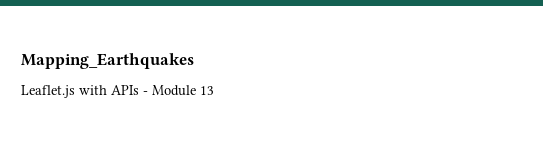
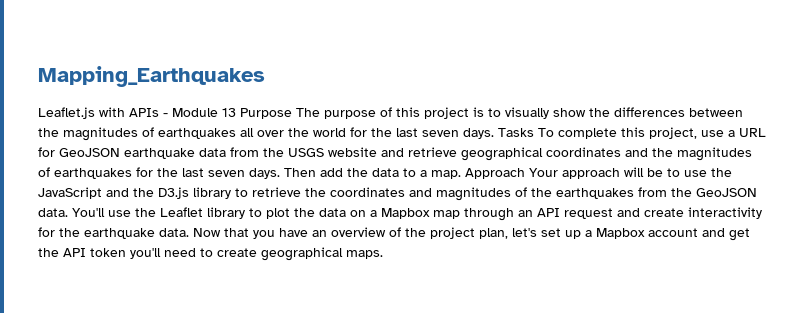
- Leaflet.js with APIs - Module 13
+ Leaflet.js with APIs - Module 13 Purpose The purpose of this project is to visually show the differences between the magnitudes of earthquakes all over the world for the last seven days. Tasks To complete this project, use a URL for GeoJSON earthquake data from the USGS website and retrieve geographical coordinates and the magnitudes of earthquakes for the last seven days. Then add the data to a map. Approach Your approach will be to use the JavaScript and the D3.js library to retrieve the coordinates and magnitudes of the earthquakes from the GeoJSON data. You'll use the Leaflet library to plot the data on a Mapbox map through an API request and create interactivity for the earthquake data. Now that you have an overview of the project plan, let's set up a Mapbox account and get the API token you'll need to create geographical maps.

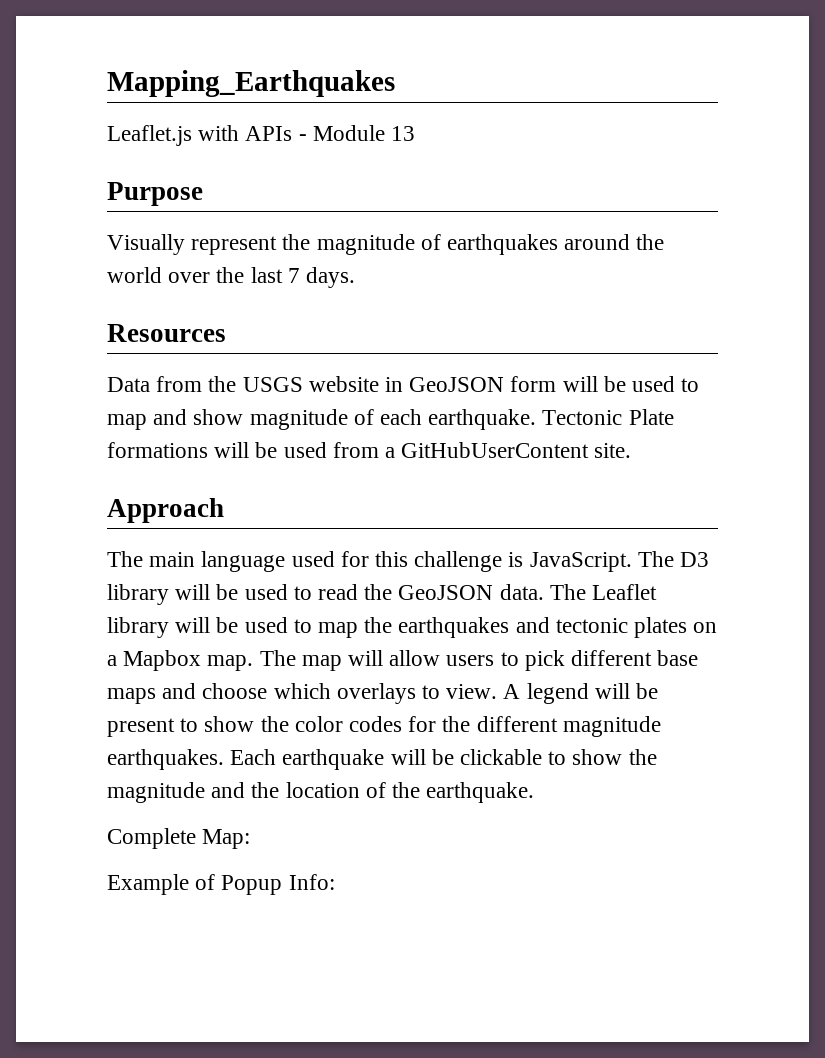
- Leaflet.js with APIs - Module 13 Purpose The purpose of this project is to visually show the differences between the magnitudes of earthquakes all over the world for the last seven days. Tasks To complete this project, use a URL for GeoJSON earthquake data from the USGS website and retrieve geographical coordinates and the magnitudes of earthquakes for the last seven days. Then add the data to a map. Approach Your approach will be to use the JavaScript and the D3.js library to retrieve the coordinates and magnitudes of the earthquakes from the GeoJSON data. You'll use the Leaflet library to plot the data on a Mapbox map through an API request and create interactivity for the earthquake data. Now that you have an overview of the project plan, let's set up a Mapbox account and get the API token you'll need to create geographical maps.
+ Leaflet.js with APIs - Module 13
+ Purpose
+ Visually represent the magnitude of earthquakes around the world over the last 7 days.
+ Resources
+ Data from the USGS website in GeoJSON form will be used to map and show magnitude of each earthquake. Tectonic Plate formations will be used from a GitHubUserContent site.
+ Approach
+ The main language used for this challenge is JavaScript. The D3 library will be used to read the GeoJSON data. The Leaflet library will be used to map the earthquakes and tectonic plates on a Mapbox map. The map will allow users to pick different base maps and choose which overlays to view. A legend will be present to show the color codes for the different magnitude earthquakes. Each earthquake will be clickable to show the magnitude and the location of the earthquake.
+ Complete Map:
+ Example of Popup Info:

